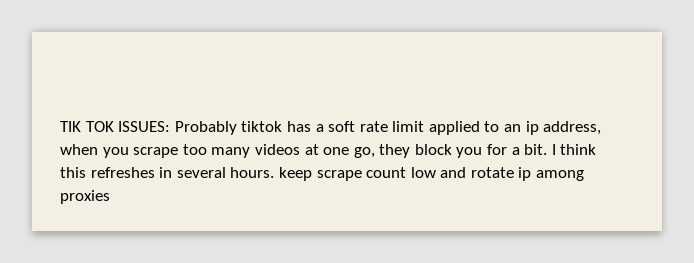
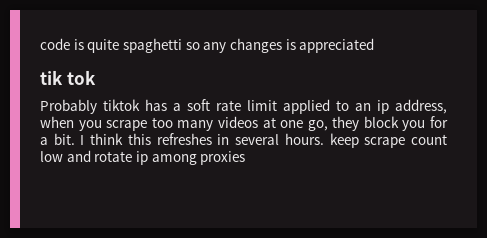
- TIK TOK ISSUES: Probably tiktok has a soft rate limit applied to an ip address, when you scrape too many videos at one go, they block you for a bit.
+ code is quite spaghetti so any changes is appreciated
+ tik tok
+ Probably tiktok has a soft rate limit applied to an ip address, when you scrape too many videos at one go, they block you for a bit.

